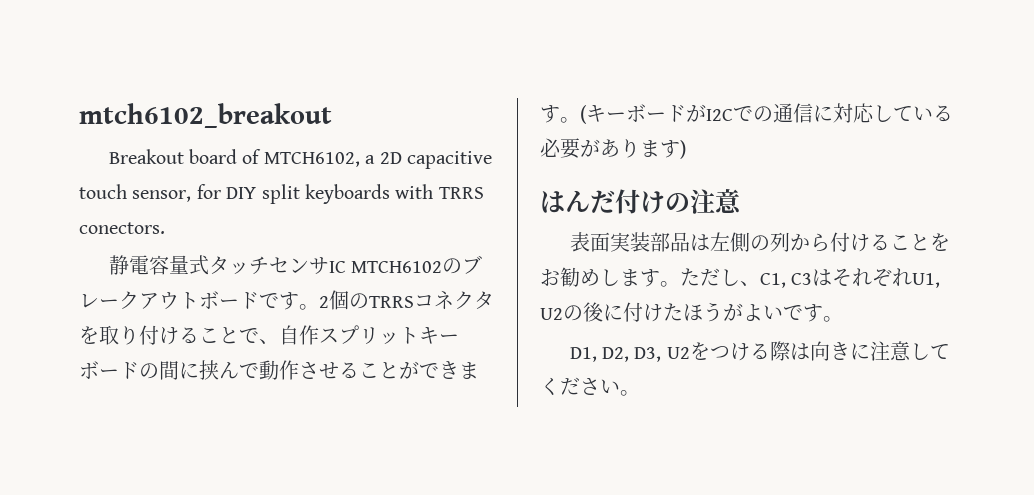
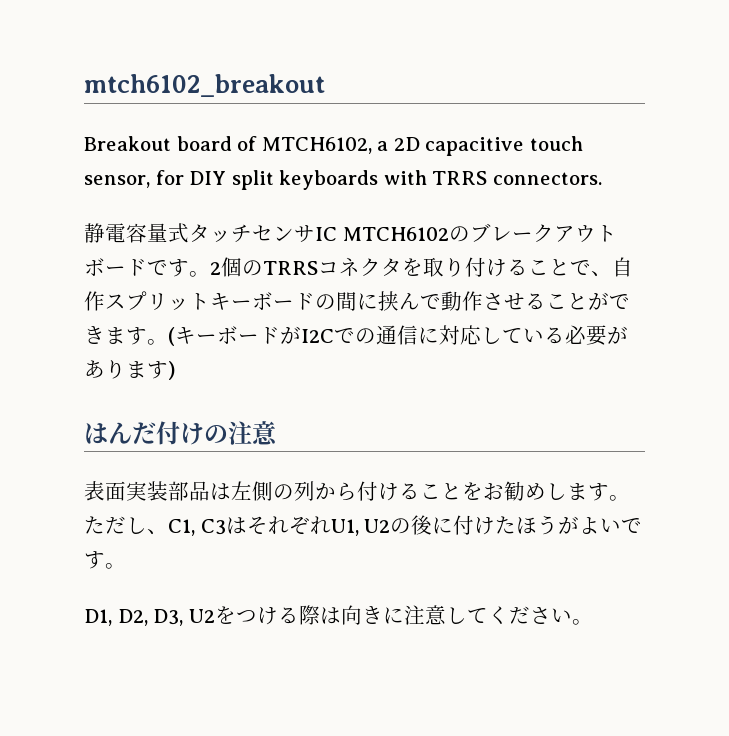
- Breakout board of MTCH6102, a 2D capacitive touch sensor, for DIY split keyboards with TRRS conectors.
+ Breakout board of MTCH6102, a 2D capacitive touch sensor, for DIY split keyboards with TRRS connectors.

